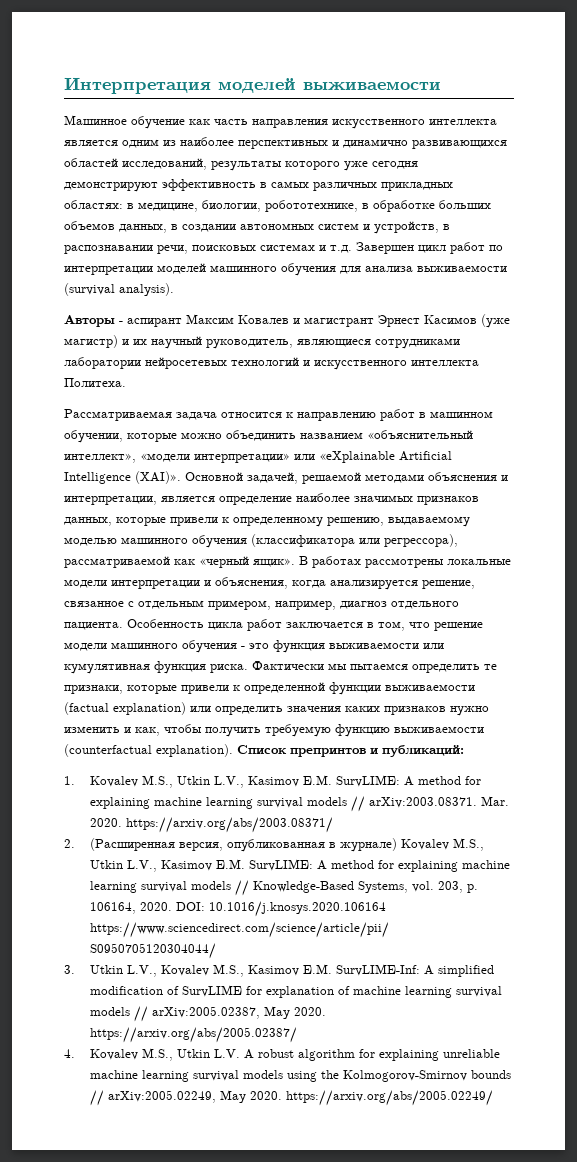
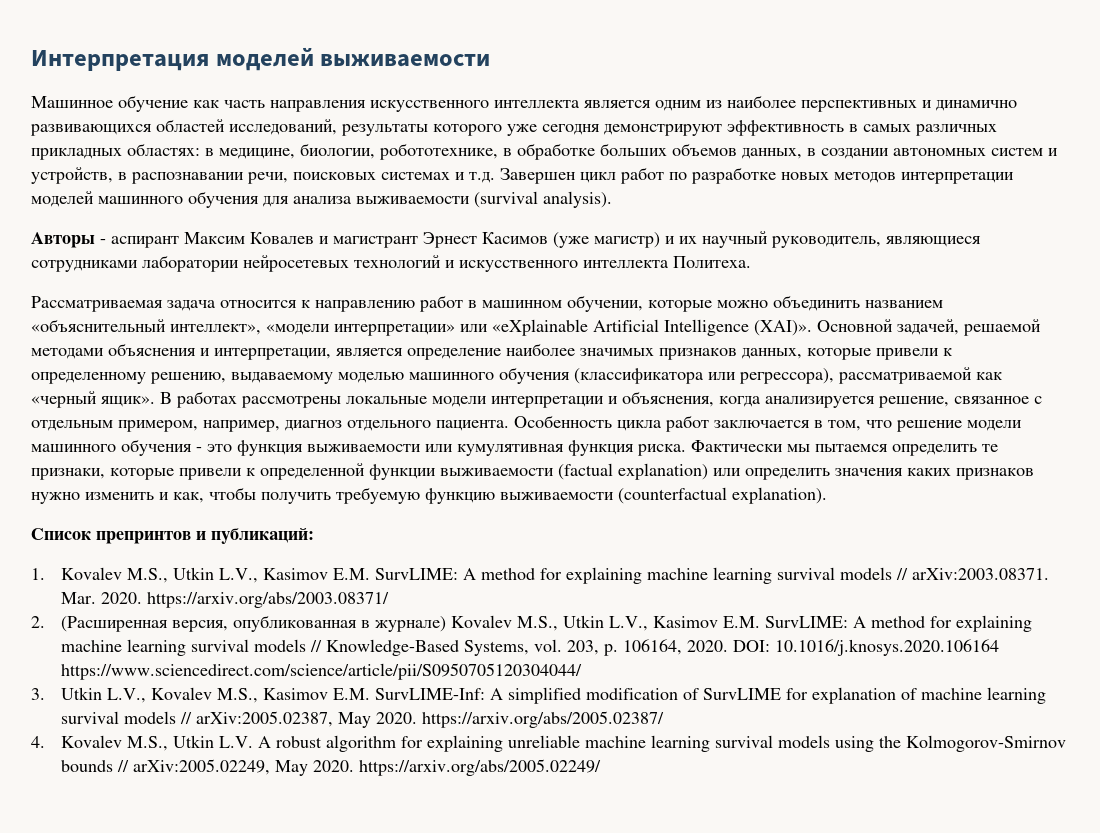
- в медицине, биологии, робототехнике, в обработке больших объемов данных, в создании автономных систем и устройств, в распознавании речи, поисковых системах и т.д. Завершен цикл работ по интерпретации моделей машинного обучения для анализа выживаемости (survival analysis).
+ в медицине, биологии, робототехнике, в обработке больших объемов данных, в создании автономных систем и устройств, в распознавании речи, поисковых системах и т.д. Завершен цикл работ по разработке новых методов интерпретации моделей машинного обучения для анализа выживаемости (survival analysis).
- Фактически мы пытаемся определить те признаки, которые привели к определенной функции выживаемости (factual explanation) или определить значения каких признаков нужно изменить и как, чтобы получить требуемую функцию выживаемости (counterfactual explanation). Список препринтов и публикаций:
+ Фактически мы пытаемся определить те признаки, которые привели к определенной функции выживаемости (factual explanation) или определить значения каких признаков нужно изменить и как, чтобы получить требуемую функцию выживаемости (counterfactual explanation).
+ Список препринтов и публикаций:

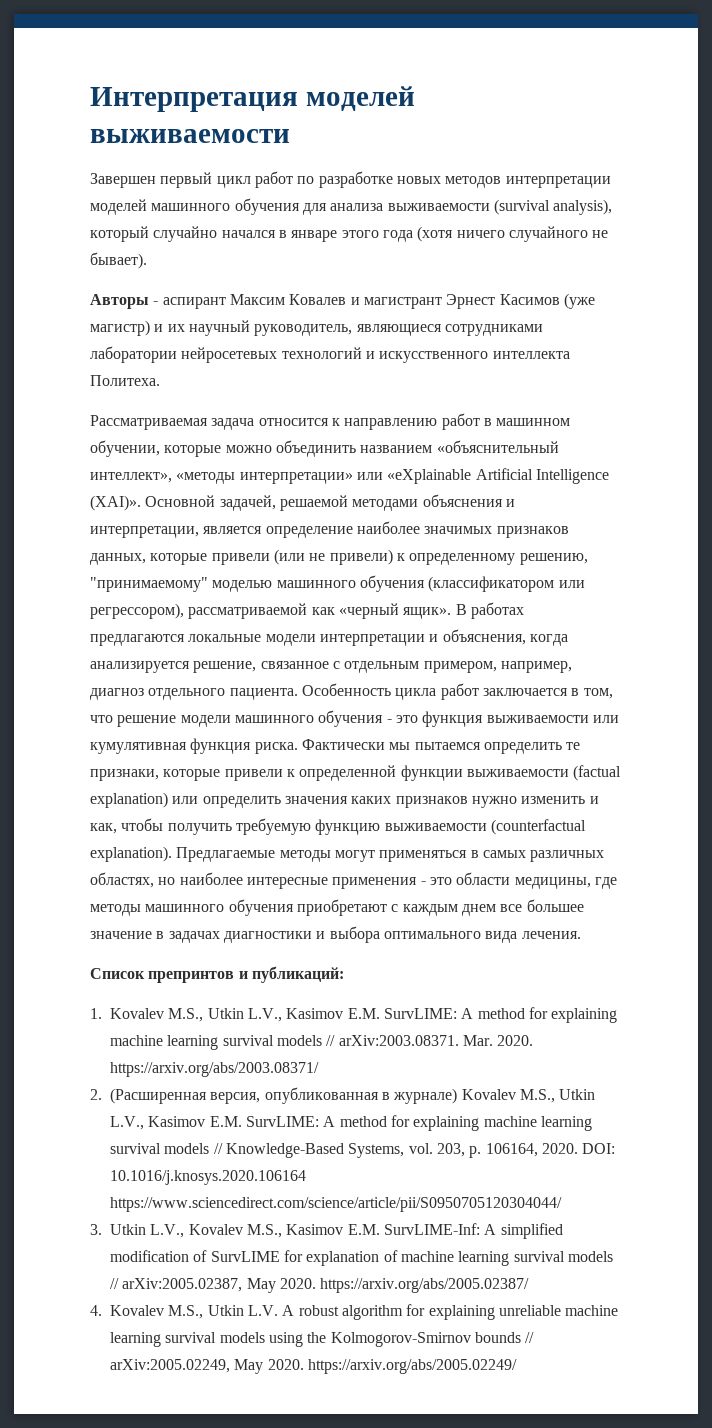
- Машинное обучение как часть направления искусственного интеллекта является одним из наиболее перспективных и динамично развивающихся областей исследований, результаты которого уже сегодня демонстрируют эффективность в самых различных прикладных областях: в медицине, биологии, робототехнике, в обработке больших объемов данных, в создании автономных систем и устройств, в распознавании речи, поисковых системах и т.д. Завершен цикл работ по разработке новых методов интерпретации моделей машинного обучения для анализа выживаемости (survival analysis).
+ Завершен первый цикл работ по разработке новых методов интерпретации моделей машинного обучения для анализа выживаемости (survival analysis), который случайно начался в январе этого года (хотя ничего случайного не бывает).
- Рассматриваемая задача относится к направлению работ в машинном обучении, которые можно объединить названием «объяснительный интеллект», «модели интерпретации» или «eXplainable Artificial Intelligence (XAI)».
+ Рассматриваемая задача относится к направлению работ в машинном обучении, которые можно объединить названием «объяснительный интеллект», «методы интерпретации» или «eXplainable Artificial Intelligence (XAI)».
- Основной задачей, решаемой методами объяснения и интерпретации, является определение наиболее значимых признаков данных, которые привели к определенному решению, выдаваемому моделью машинного обучения (классификатора или регрессора), рассматриваемой как «черный ящик».
+ Основной задачей, решаемой методами объяснения и интерпретации, является определение наиболее значимых признаков данных, которые привели (или не привели) к определенному решению, "принимаемому" моделью машинного обучения (классификатором или регрессором), рассматриваемой как «черный ящик».
- В работах рассмотрены локальные модели интерпретации и объяснения, когда анализируется решение, связанное с отдельным примером, например, диагноз отдельного пациента.
+ В работах предлагаются локальные модели интерпретации и объяснения, когда анализируется решение, связанное с отдельным примером, например, диагноз отдельного пациента.
+ Предлагаемые методы могут применяться в самых различных областях, но наиболее интересные применения - это области медицины, где методы машинного обучения приобретают с каждым днем все большее значение в задачах диагностики и выбора оптимального вида лечения.

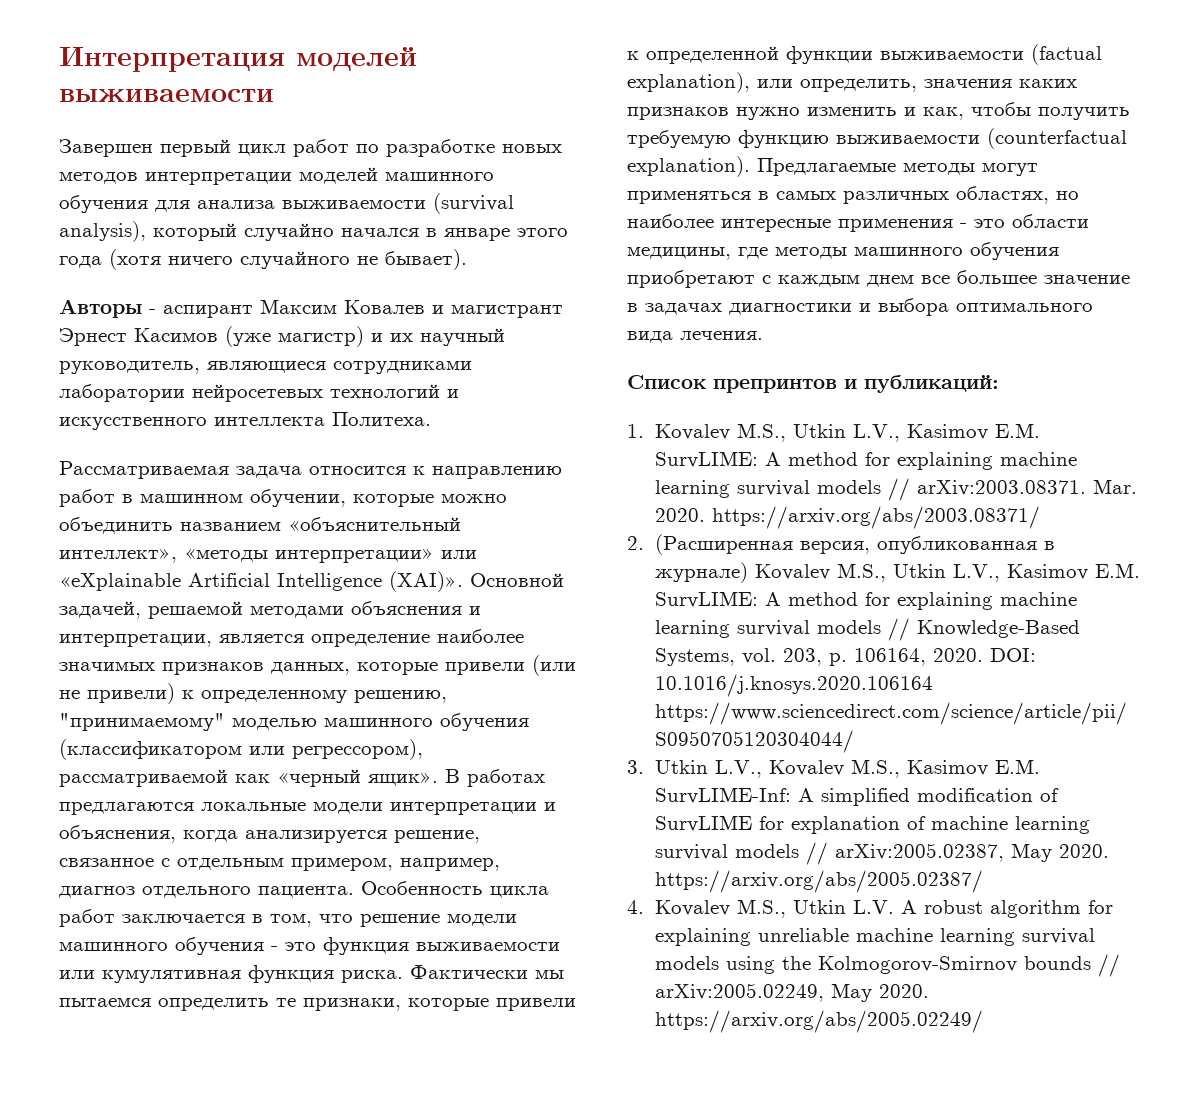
- Фактически мы пытаемся определить те признаки, которые привели к определенной функции выживаемости (factual explanation) или определить значения каких признаков нужно изменить и как, чтобы получить требуемую функцию выживаемости (counterfactual explanation).
+ Фактически мы пытаемся определить те признаки, которые привели к определенной функции выживаемости (factual explanation), или определить, значения каких признаков нужно изменить и как, чтобы получить требуемую функцию выживаемости (counterfactual explanation).

